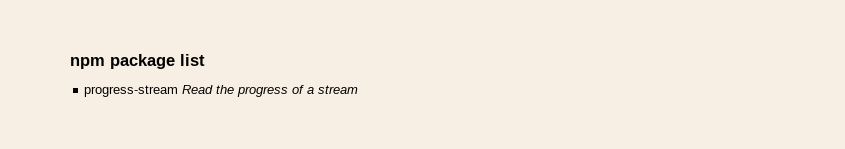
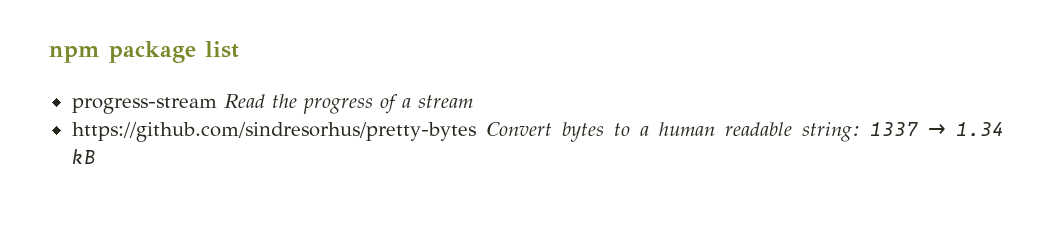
+ https://github.com/sindresorhus/pretty-bytes Convert bytes to a human readable string: 1337 → 1.34 kB

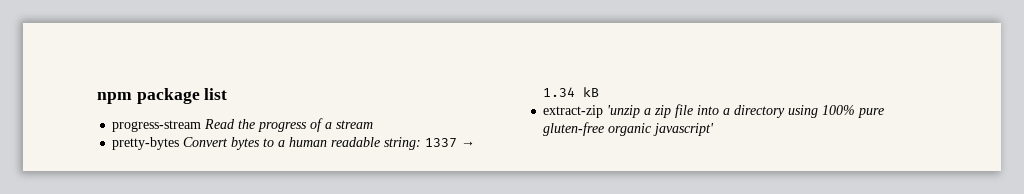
- https://github.com/sindresorhus/pretty-bytes Convert bytes to a human readable string: 1337 → 1.34 kB
+ pretty-bytes Convert bytes to a human readable string: 1337 → 1.34 kB
+ extract-zip 'unzip a zip file into a directory using 100% pure gluten-free organic javascript'

